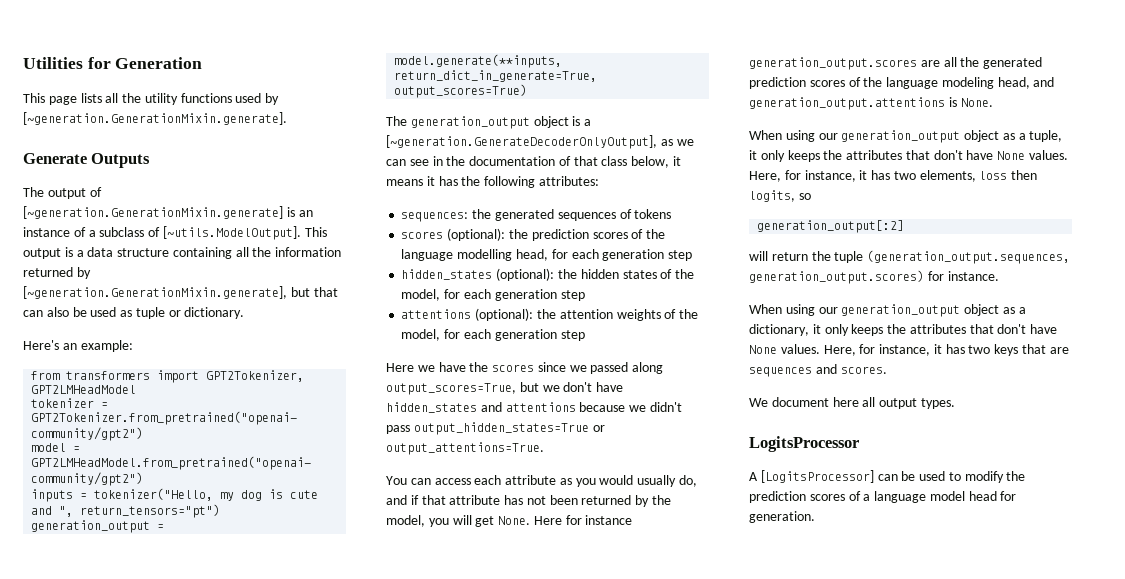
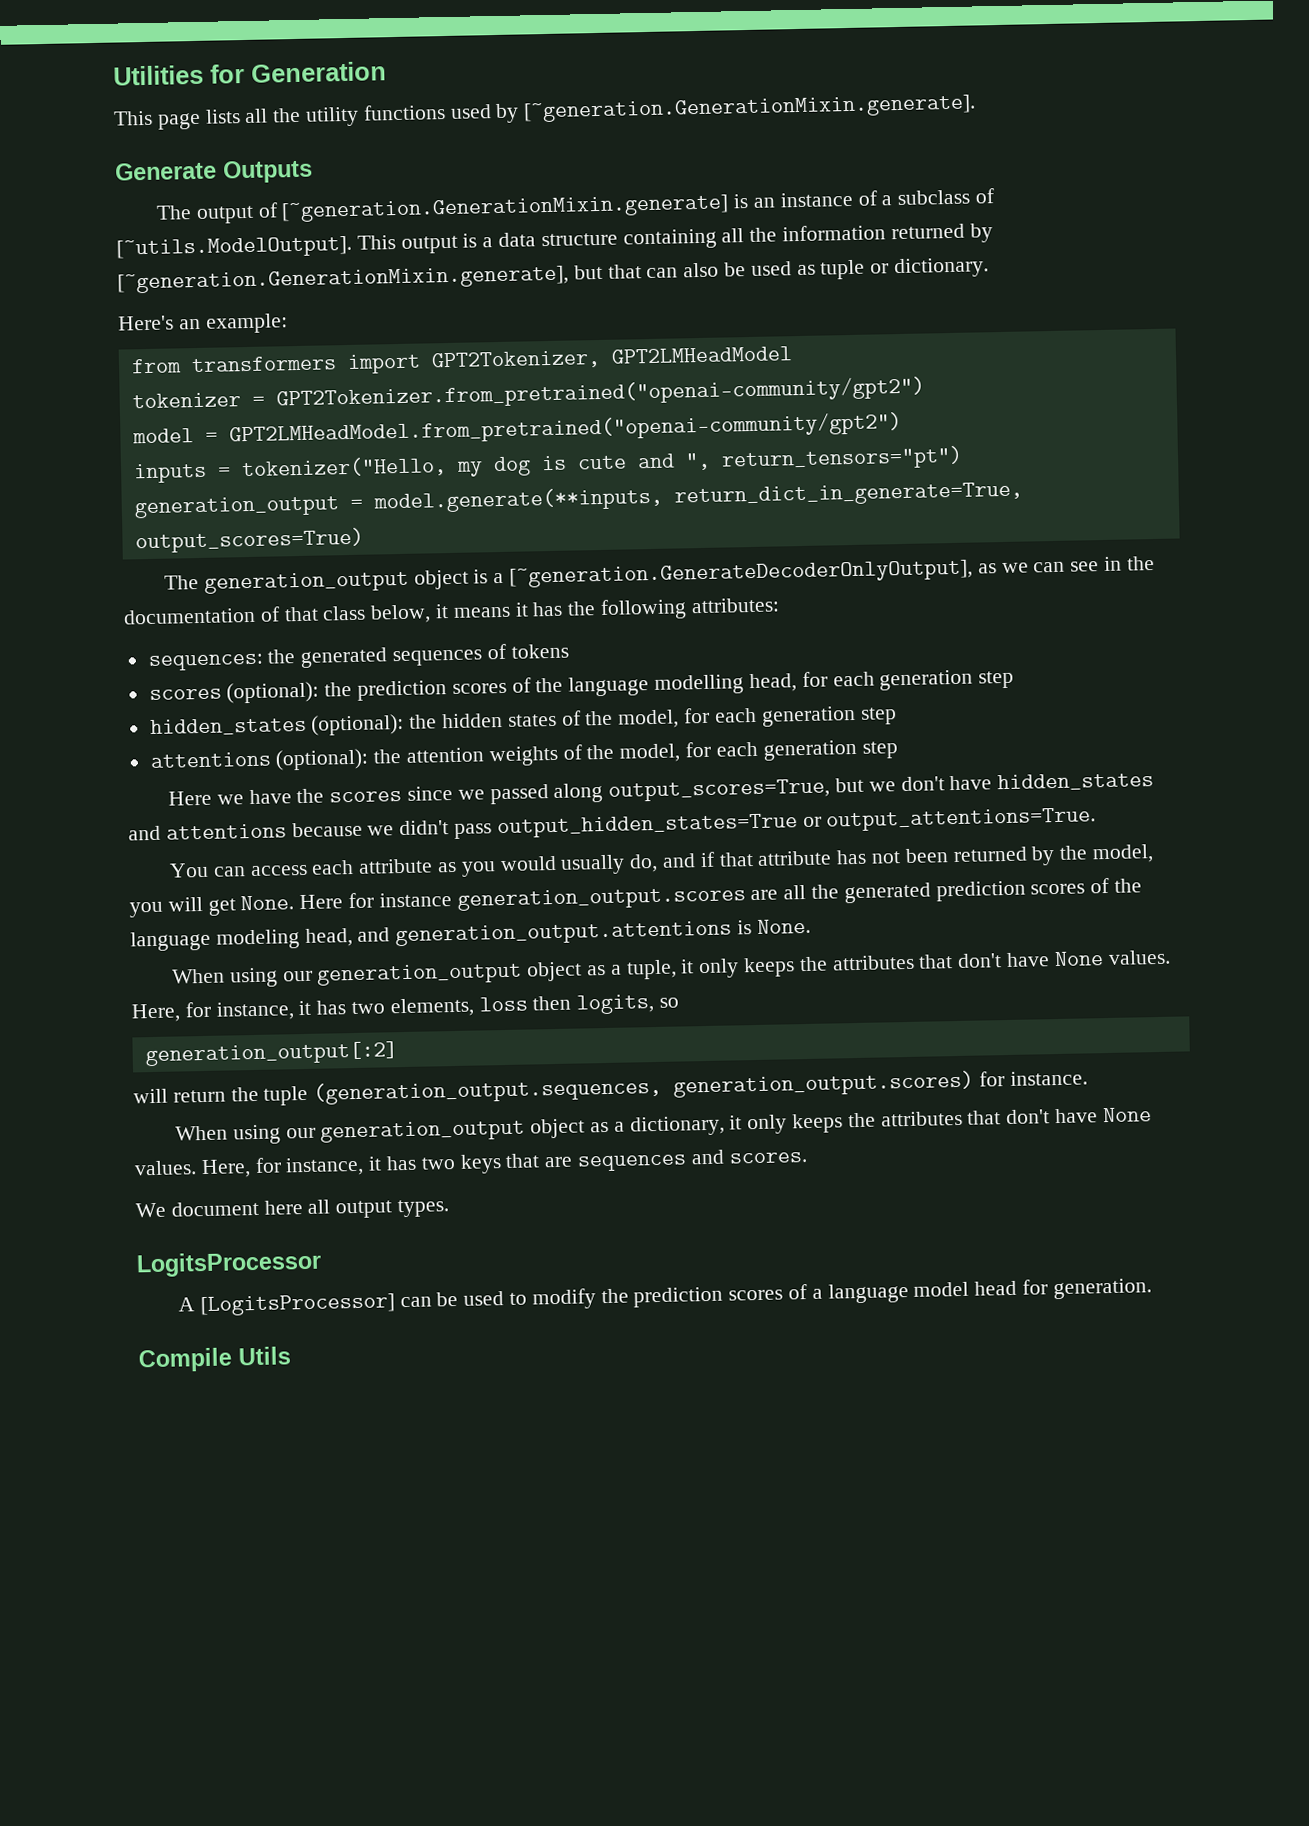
+ Compile Utils

